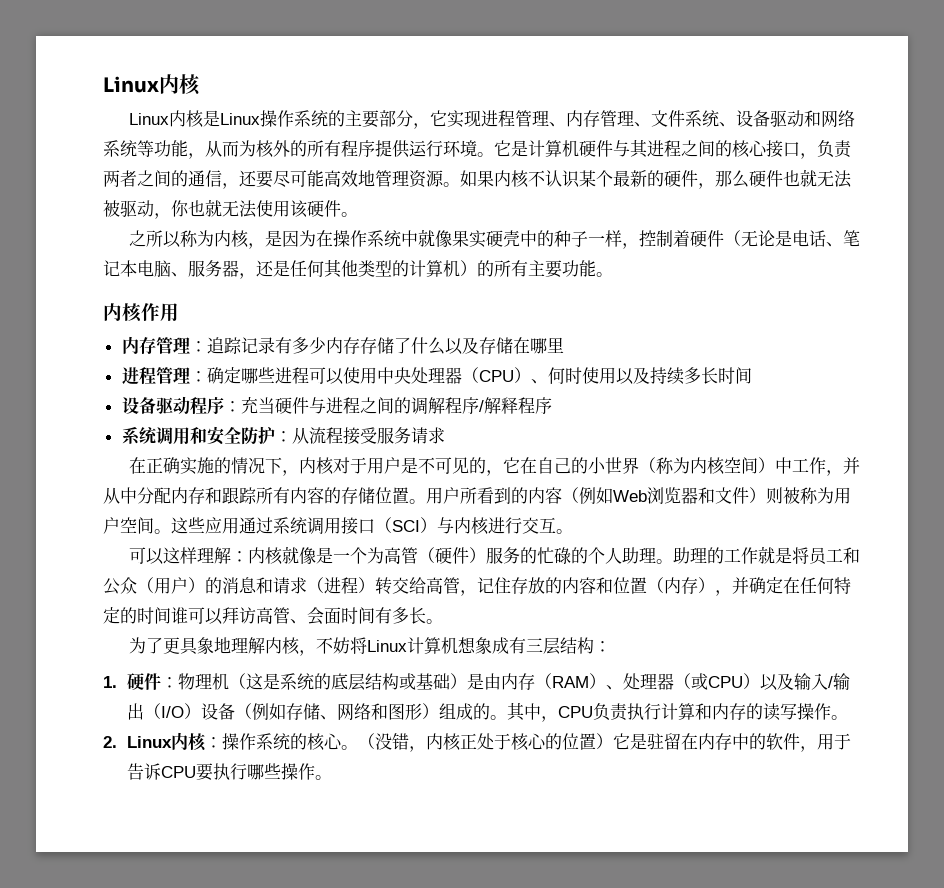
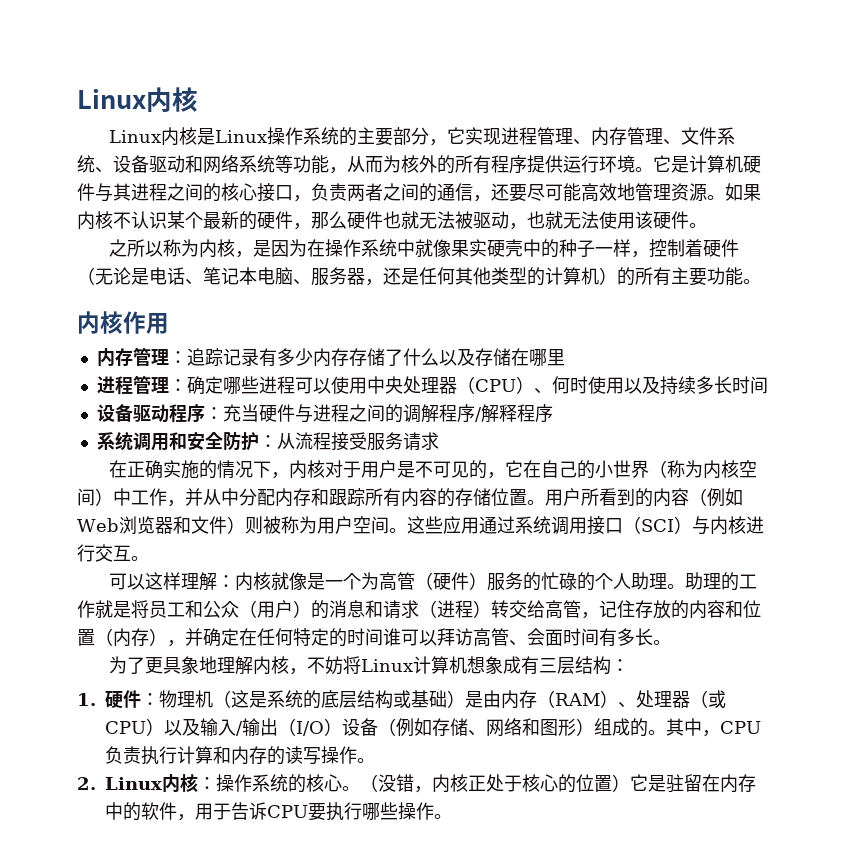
- 如果内核不认识某个最新的硬件，那么硬件也就无法被驱动，你也就无法使用该硬件。
+ 如果内核不认识某个最新的硬件，那么硬件也就无法被驱动，也就无法使用该硬件。

